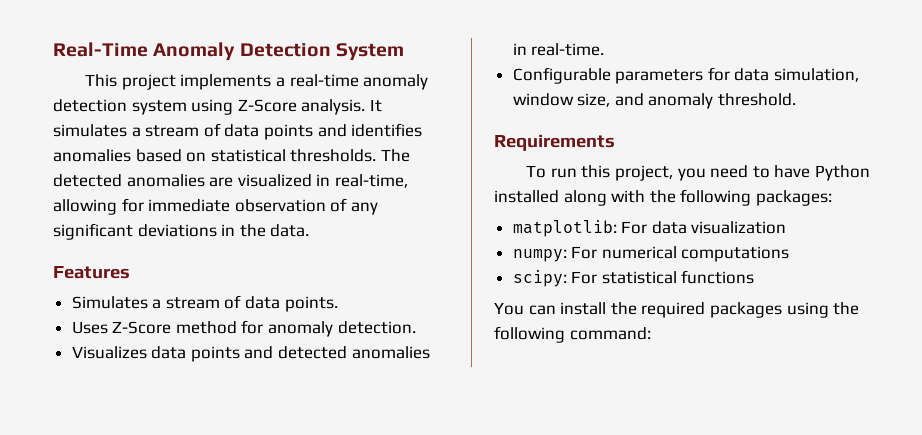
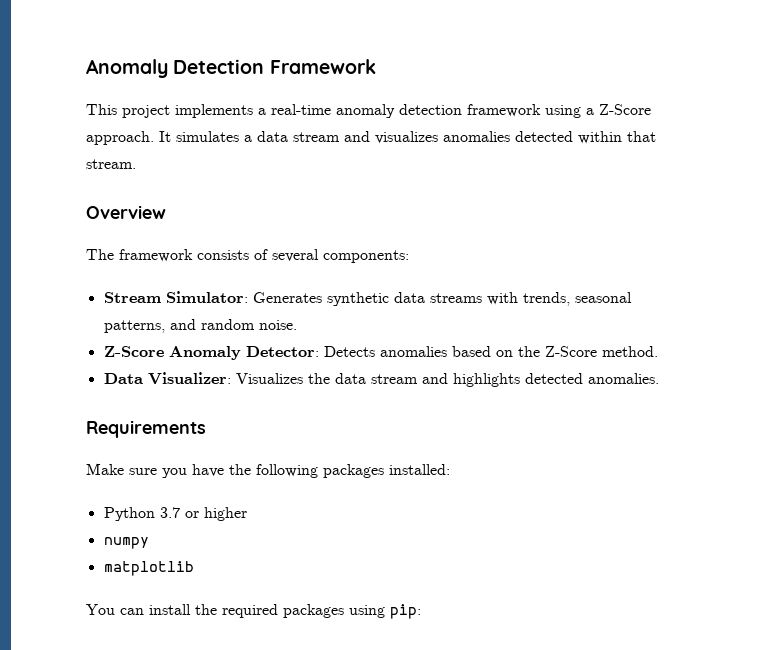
- Real-Time Anomaly Detection System
+ Anomaly Detection Framework
- This project implements a real-time anomaly detection system using Z-Score analysis. It simulates a stream of data points and identifies anomalies based on statistical thresholds. The detected anomalies are visualized in real-time, allowing for immediate observation of any significant deviations in the data.
- Features
- Simulates a stream of data points.
- Uses Z-Score method for anomaly detection.
- Visualizes data points and detected anomalies in real-time.
- Configurable parameters for data simulation, window size, and anomaly threshold.
+ This project implements a real-time anomaly detection framework using a Z-Score approach. It simulates a data stream and visualizes anomalies detected within that stream.
+ Overview
+ The framework consists of several components:
+ Stream Simulator: Generates synthetic data streams with trends, seasonal patterns, and random noise.
+ Z-Score Anomaly Detector: Detects anomalies based on the Z-Score method.
+ Data Visualizer: Visualizes the data stream and highlights detected anomalies.
  Requirements
- To run this project, you need to have Python installed along with the following packages:
- matplotlib: For data visualization
- numpy: For numerical computations
- scipy: For statistical functions
+ Make sure you have the following packages installed:
+ Python 3.7 or higher
+ numpy
+ matplotlib
- You can install the required packages using the following command:
+ You can install the required packages using pip:

